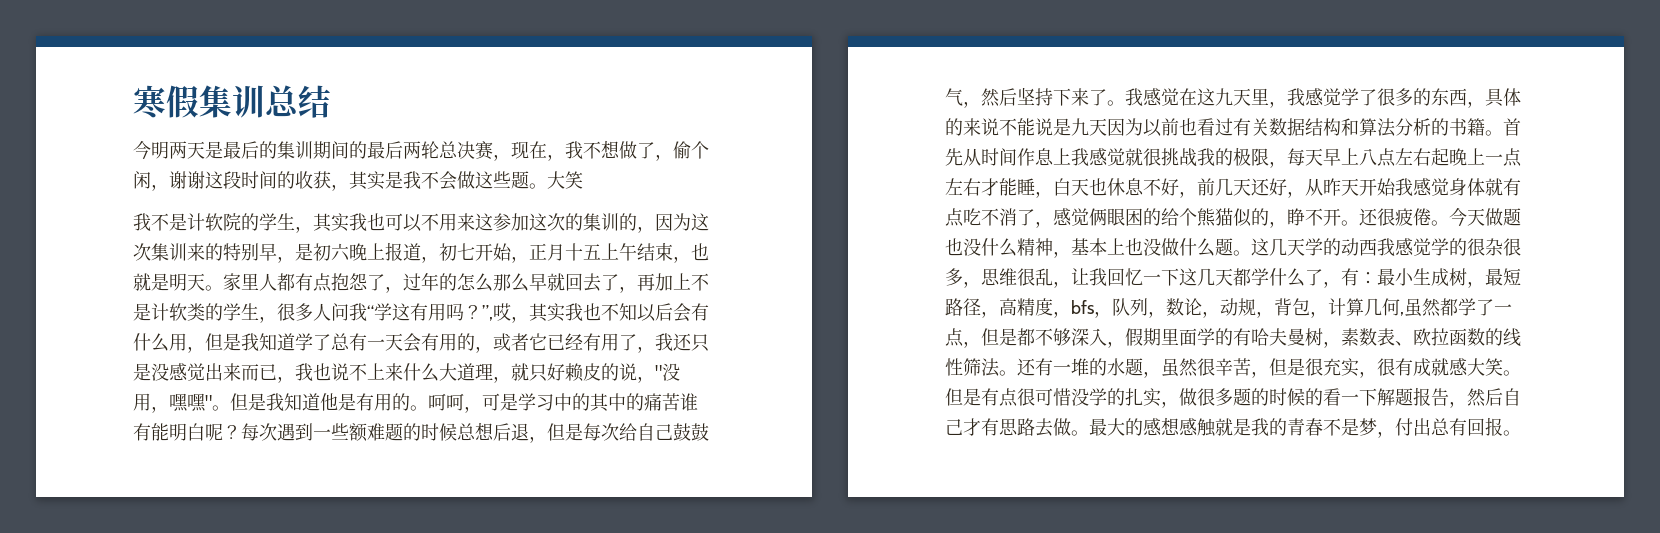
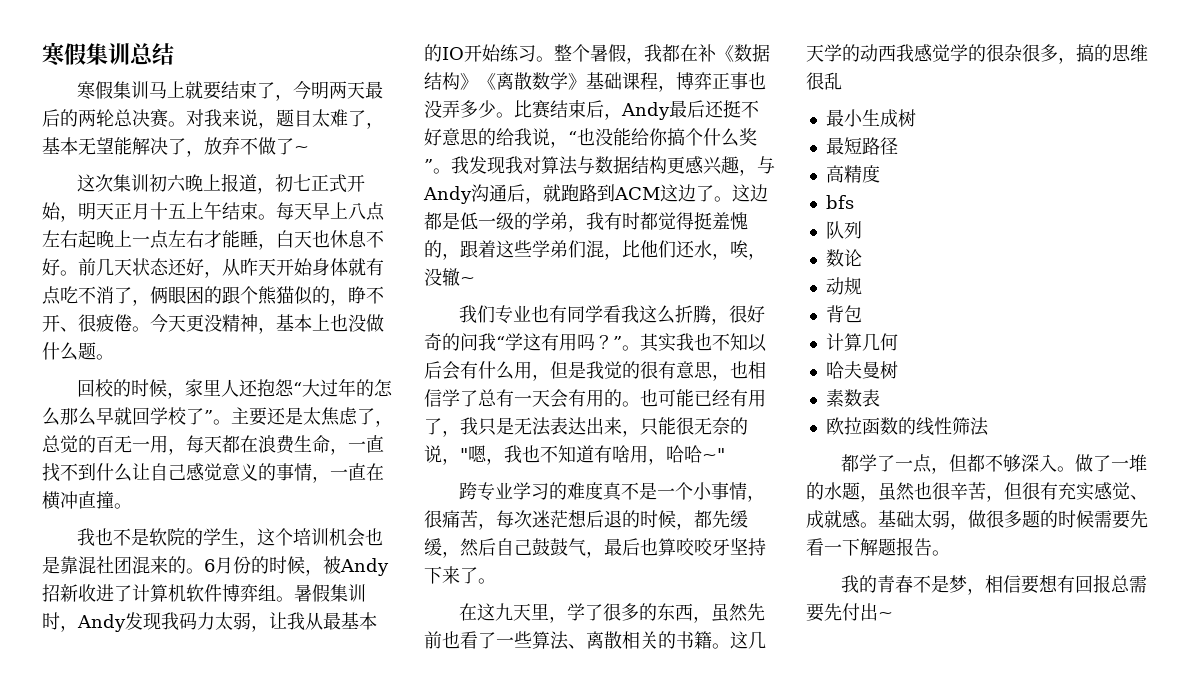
- 今明两天是最后的集训期间的最后两轮总决赛，现在，我不想做了，偷个闲，谢谢这段时间的收获，其实是我不会做这些题。大笑
- 我不是计软院的学生，其实我也可以不用来这参加这次的集训的，因为这次集训来的特别早，是初六晚上报道，初七开始，正月十五上午结束，也就是明天。家里人都有点抱怨了，过年的怎么那么早就回去了，再加上不是计软类的学生，很多人问我“学这有用吗？”,哎，其实我也不知以后会有什么用，但是我知道学了总有一天会有用的，或者它已经有用了，我还只是没感觉出来而已，我也说不上来什么大道理，就只好赖皮的说，"没用，嘿嘿"。但是我知道他是有用的。呵呵，可是学习中的其中的痛苦谁有能明白呢？每次遇到一些额难题的时候总想后退，但是每次给自己鼓鼓气，然后坚持下来了。我感觉在这九天里，我感觉学了很多的东西，具体的来说不能说是九天因为以前也看过有关数据结构和算法分析的书籍。首先从时间作息上我感觉就很挑战我的极限，每天早上八点左右起晚上一点左右才能睡，白天也休息不好，前几天还好，从昨天开始我感觉身体就有点吃不消了，感觉俩眼困的给个熊猫似的，睁不开。还很疲倦。
+ 寒假集训马上就要结束了，今明两天最后的两轮总决赛。对我来说，题目太难了，基本无望能解决了，放弃不做了~
+ 这次集训初六晚上报道，初七正式开始，明天正月十五上午结束。每天早上八点左右起晚上一点左右才能睡，白天也休息不好。前几天状态还好，从昨天开始身体就有点吃不消了，俩眼困的跟个熊猫似的，睁不开、很疲倦。
- 今天做题也没什么精神，基本上也没做什么题。
+ 今天更没精神，基本上也没做什么题。
+ 回校的时候，家里人还抱怨“大过年的怎么那么早就回学校了”。主要还是太焦虑了，总觉的百无一用，每天都在浪费生命，一直找不到什么让自己感觉意义的事情，一直在横冲直撞。
+ 我也不是软院的学生，这个培训机会也是靠混社团混来的。6月份的时候，被Andy招新收进了计算机软件博弈组。暑假集训时，Andy发现我码力太弱，让我从最基本的IO开始练习。整个暑假，我都在补《数据结构》《离散数学》基础课程，博弈正事也没弄多少。比赛结束后，Andy最后还挺不好意思的给我说，“也没能给你搞个什么奖”。我发现我对算法与数据结构更感兴趣，与Andy沟通后，就跑路到ACM这边了。这边都是低一级的学弟，我有时都觉得挺羞愧的，跟着这些学弟们混，比他们还水，唉，没辙~
+ 我们专业也有同学看我这么折腾，很好奇的问我“学这有用吗？”。其实我也不知以后会有什么用，但是我觉的很有意思，也相信学了总有一天会有用的。也可能已经有用了，我只是无法表达出来，只能很无奈的说，"嗯，我也不知道有啥用，哈哈~"
+ 跨专业学习的难度真不是一个小事情，很痛苦，每次迷茫想后退的时候，都先缓缓，然后自己鼓鼓气，最后也算咬咬牙坚持下来了。
+ 在这九天里，学了很多的东西，虽然先前也看了一些算法、离散相关的书籍。
- 这几天学的动西我感觉学的很杂很多，思维很乱，让我回忆一下这几天都学什么了，有：最小生成树，最短路径，高精度，bfs，队列，数论，动规，背包，计算几何,虽然都学了一点，但是都不够深入，假期里面学的有哈夫曼树，素数表、欧拉函数的线性筛法。还有一堆的水题，虽然很辛苦，但是很充实，很有成就感大笑。但是有点很可惜没学的扎实，做很多题的时候的看一下解题报告，然后自己才有思路去做。最大的感想感触就是我的青春不是梦，付出总有回报。
+ 这几天学的动西我感觉学的很杂很多，搞的思维很乱
+ 最小生成树
+ 最短路径
+ 高精度
+ bfs
+ 队列
+ 数论
+ 动规
+ 背包
+ 计算几何
+ 哈夫曼树
+ 素数表
+ 欧拉函数的线性筛法
+ 都学了一点，但都不够深入。做了一堆的水题，虽然也很辛苦，但很有充实感觉、成就感。基础太弱，做很多题的时候需要先看一下解题报告。
+ 我的青春不是梦，相信要想有回报总需要先付出~

